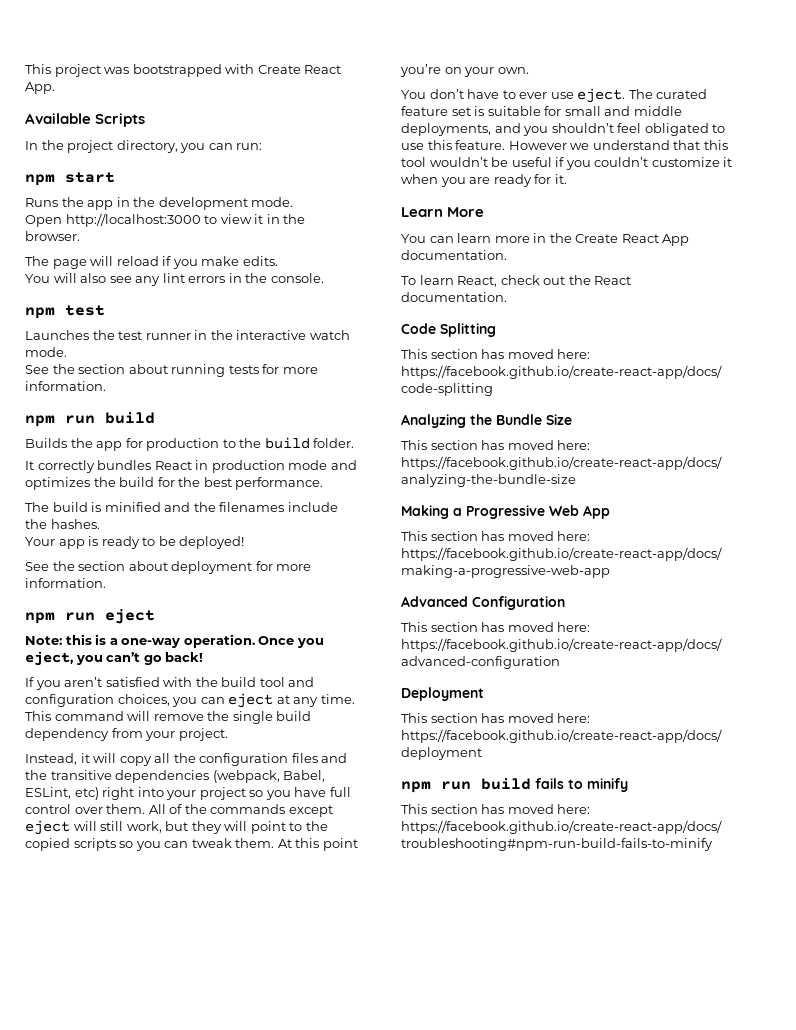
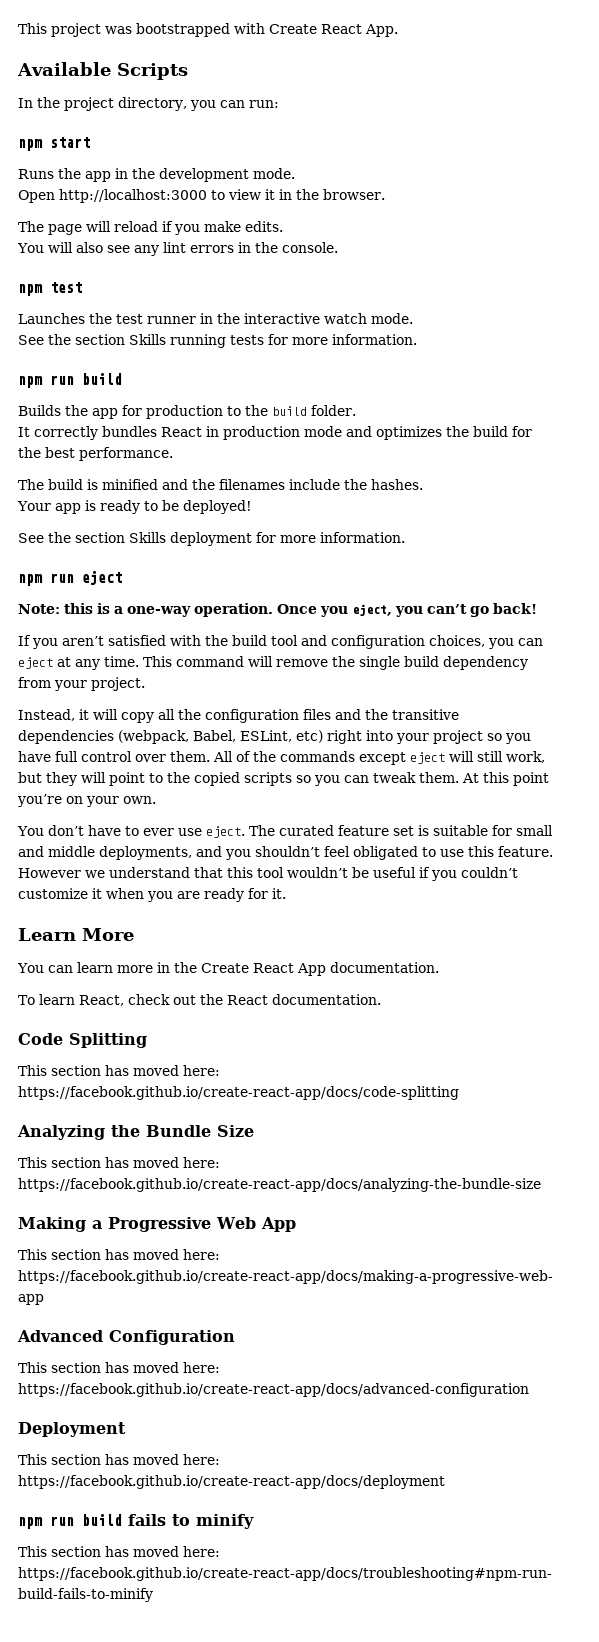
- See the section about running tests for more information.
+ See the section Skills running tests for more information.
- See the section about deployment for more information.
+ See the section Skills deployment for more information.

